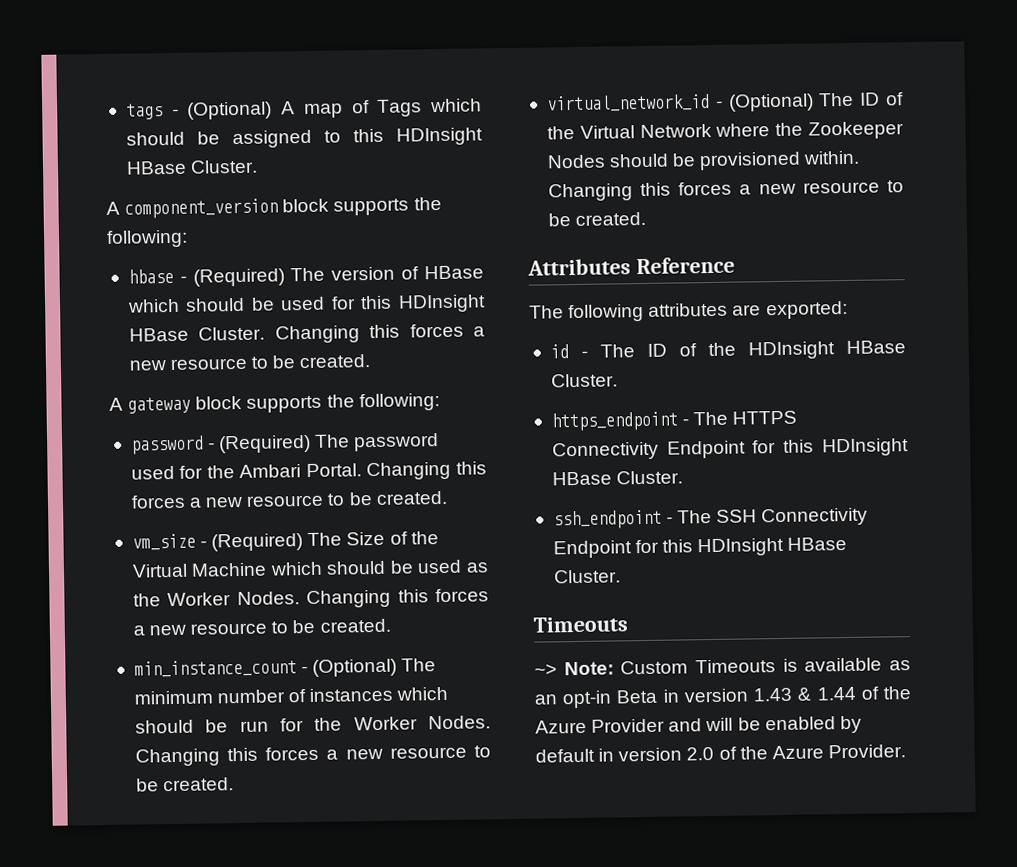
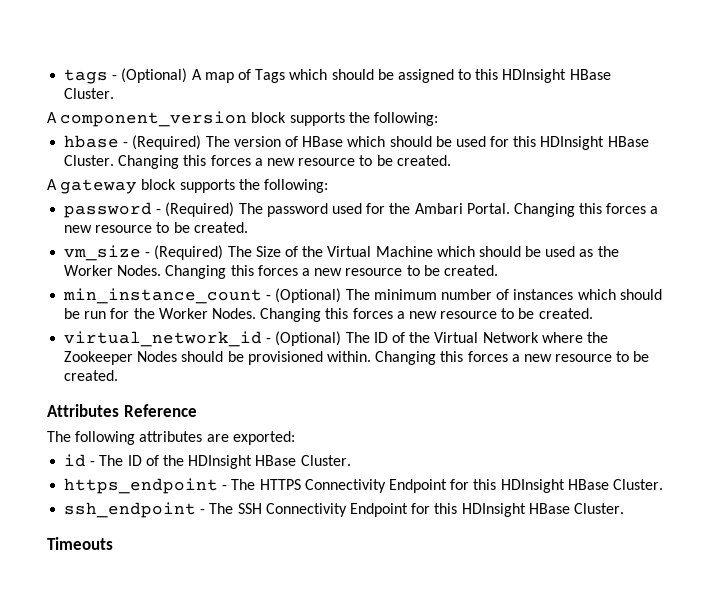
- ~> Note: Custom Timeouts is available as an opt-in Beta in version 1.43 & 1.44 of the Azure Provider and will be enabled by default in version 2.0 of the Azure Provider.

